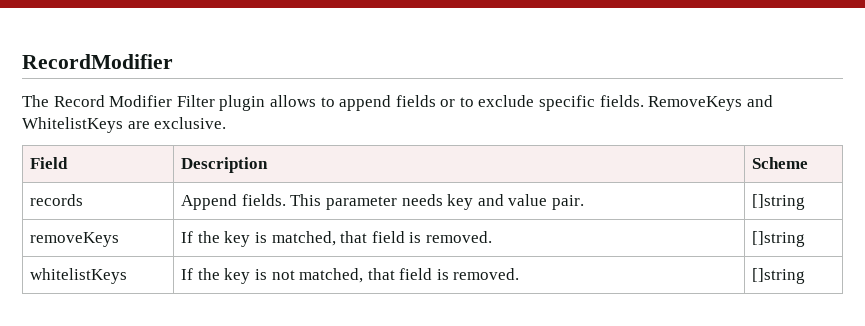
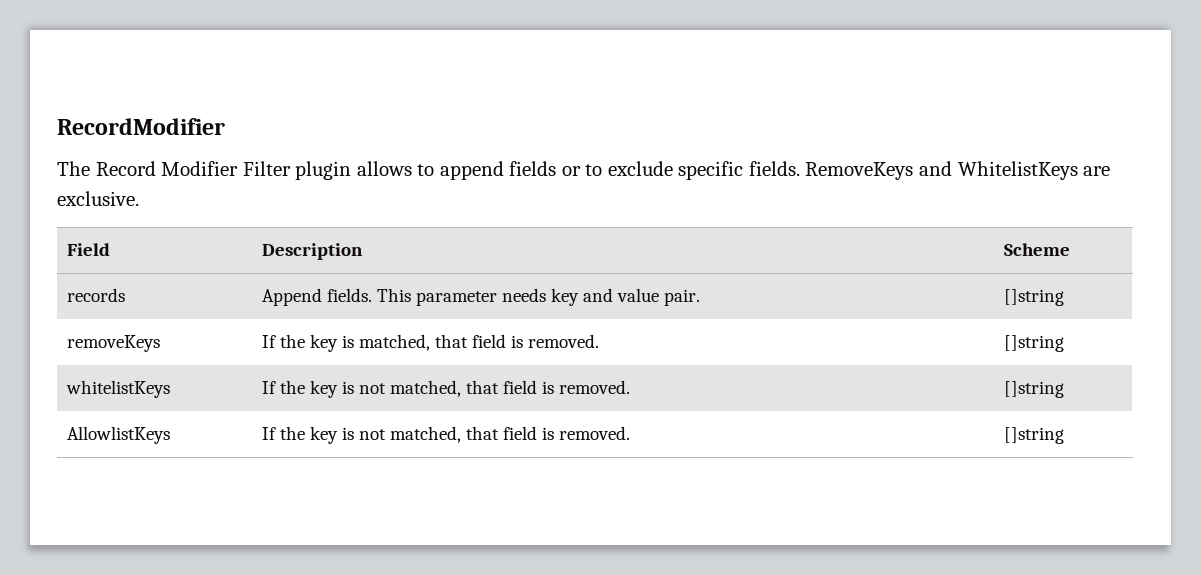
+ AllowlistKeys | If the key is not matched, that field is removed. | []string

